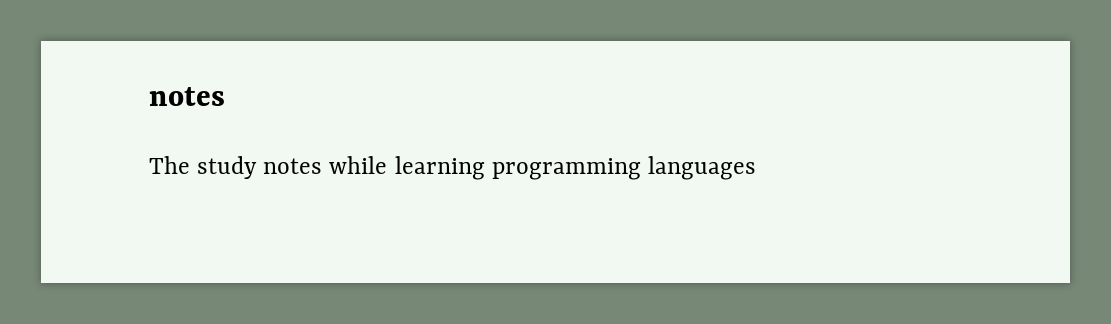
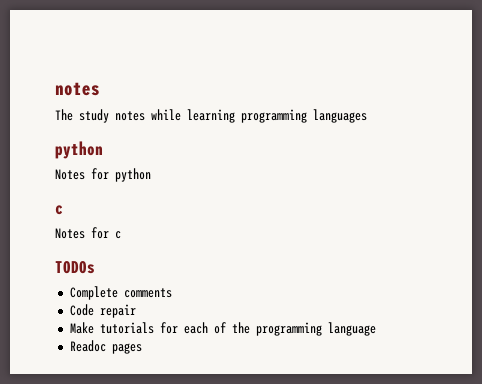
  The study notes while learning programming languages
+ python
+ Notes for python
+ c
+ Notes for c
+ TODOs
+ Complete comments
+ Code repair
+ Make tutorials for each of the programming language
+ Readoc pages

